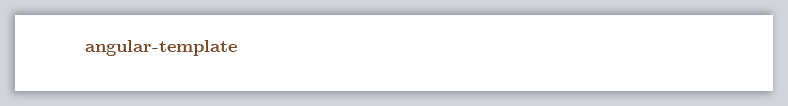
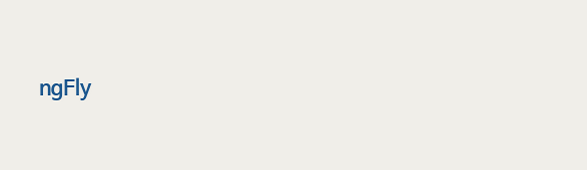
- angular-template
+ ngFly

